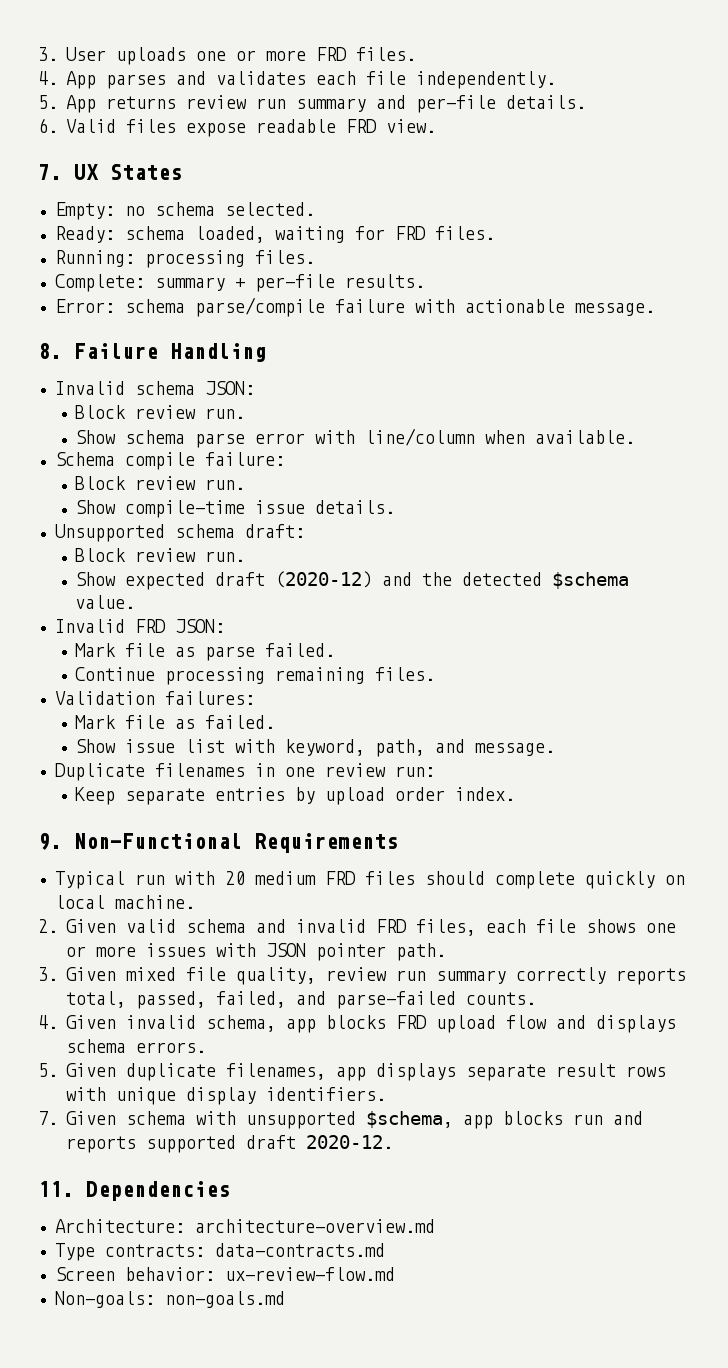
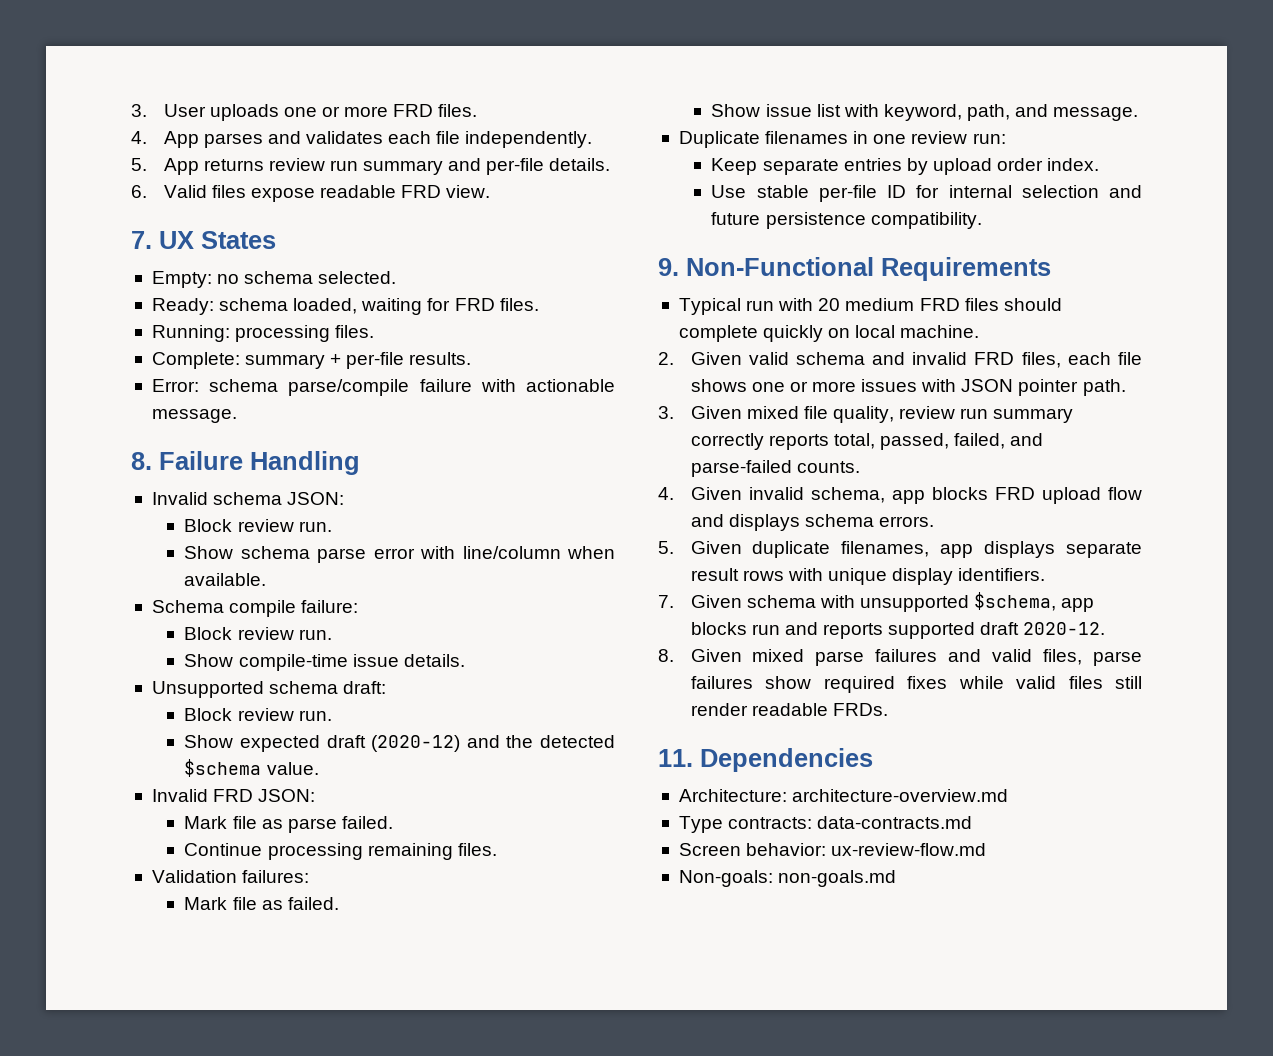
+ Use stable per-file ID for internal selection and future persistence compatibility.
+ 8. Given mixed parse failures and valid files, parse failures show required fixes while valid files still render readable FRDs.

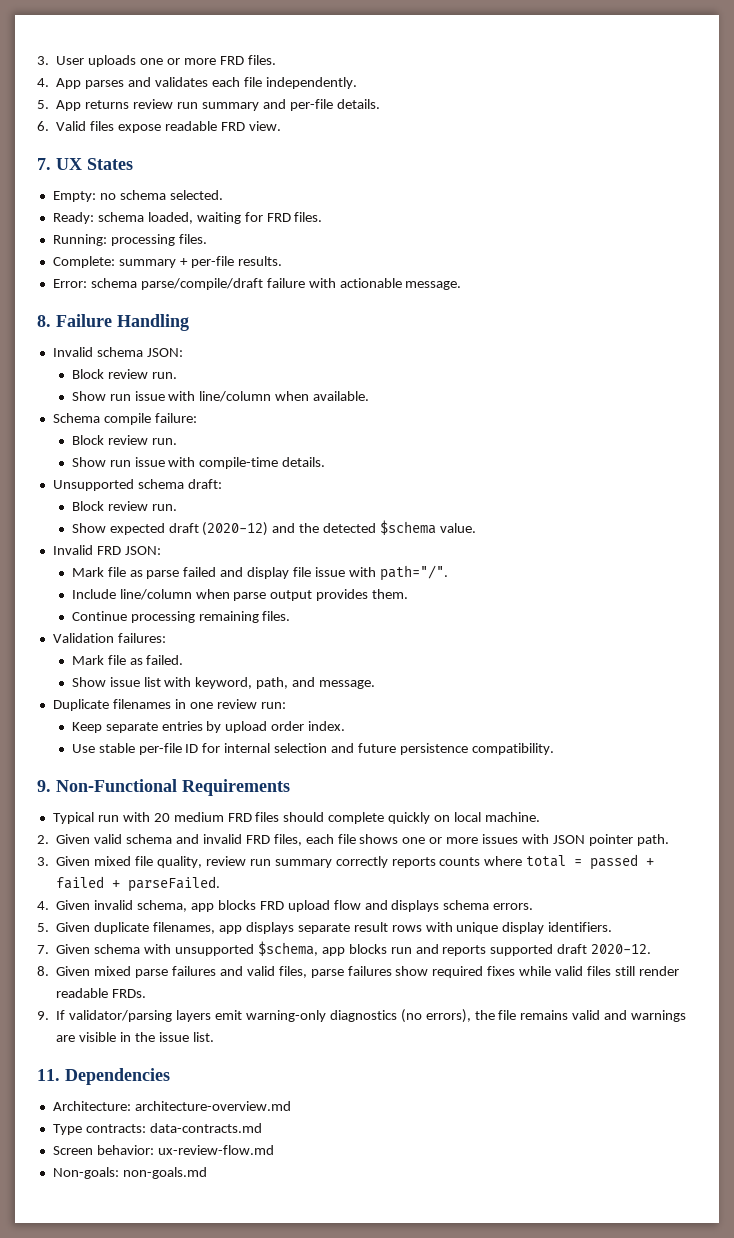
- Error: schema parse/compile failure with actionable message.
+ Error: schema parse/compile/draft failure with actionable message.
- Show schema parse error with line/column when available.
+ Show run issue with line/column when available.
- Show compile-time issue details.
+ Show run issue with compile-time details.
- Mark file as parse failed.
+ Mark file as parse failed and display file issue with path="/".
+ Include line/column when parse output provides them.
- 3. Given mixed file quality, review run summary correctly reports total, passed, failed, and parse-failed counts.
+ 3. Given mixed file quality, review run summary correctly reports counts where total = passed + failed + parseFailed.
+ 9. If validator/parsing layers emit warning-only diagnostics (no errors), the file remains valid and warnings are visible in the issue list.

